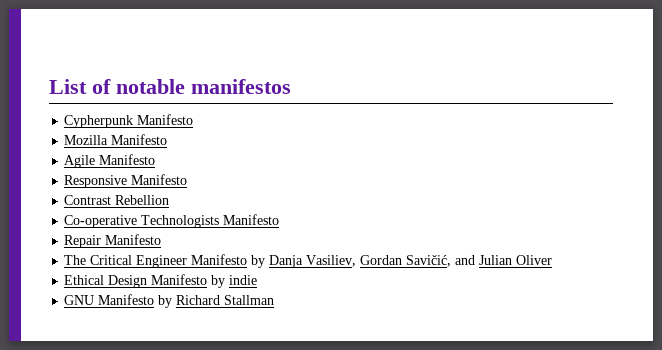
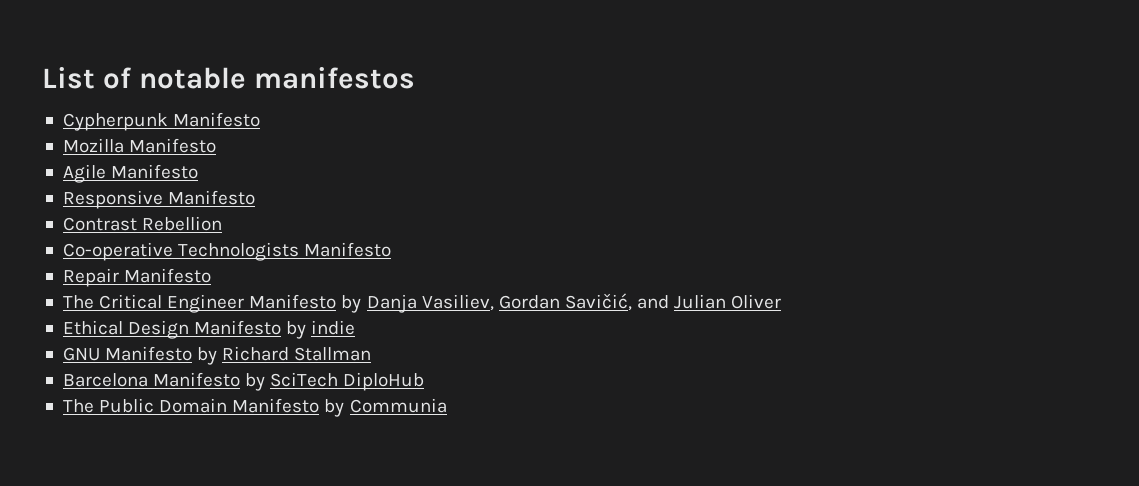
+ Barcelona Manifesto by SciTech DiploHub
+ The Public Domain Manifesto by Communia

